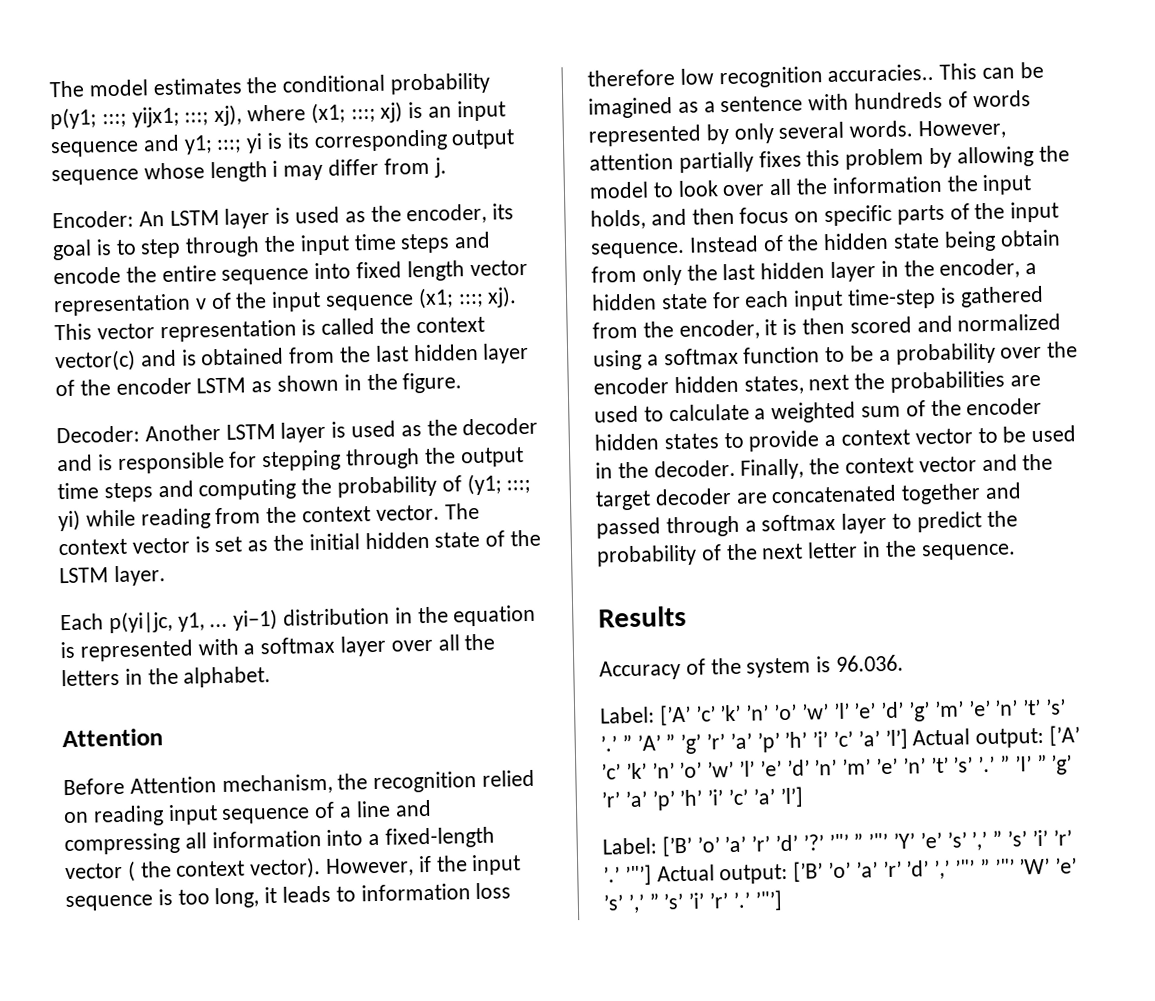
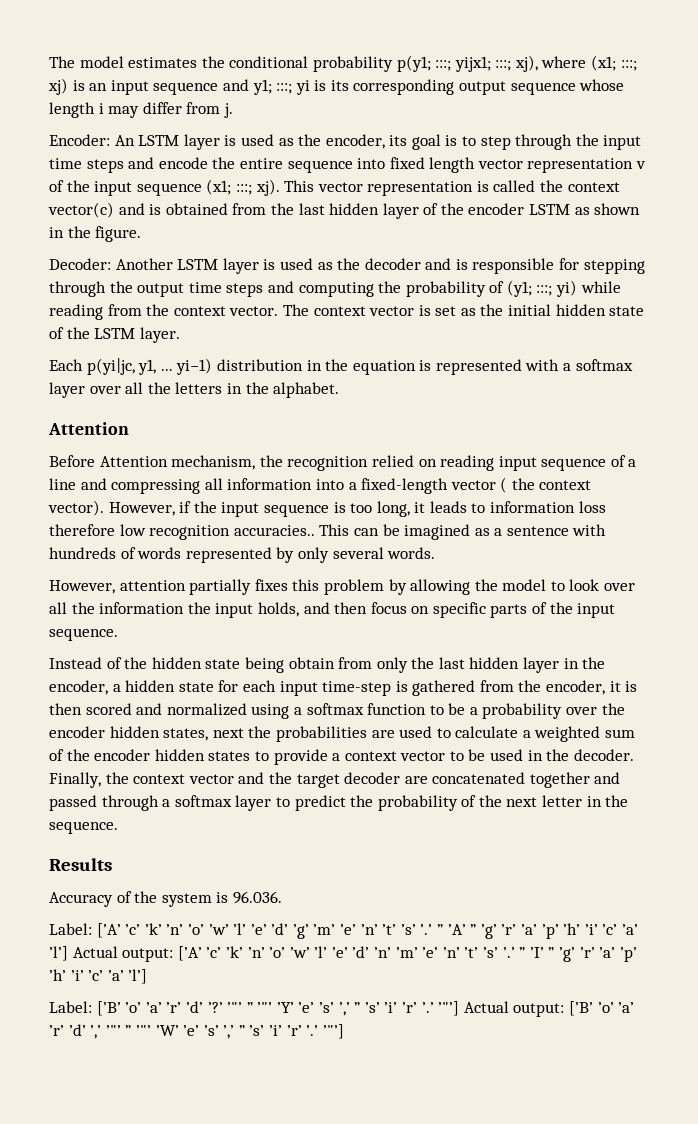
- This can be imagined as a sentence with hundreds of words represented by only several words. However, attention partially fixes this problem by allowing the model to look over all the information the input holds, and then focus on specific parts of the input sequence. Instead of the hidden state being obtain from only the last hidden layer in the encoder, a hidden state for each input time-step is gathered from the encoder, it is then scored and normalized using a softmax function to be a probability over the encoder hidden states, next the probabilities are used to calculate a weighted sum of the encoder hidden states to provide a context vector to be used in the decoder.
+ This can be imagined as a sentence with hundreds of words represented by only several words.
+ However, attention partially fixes this problem by allowing the model to look over all the information the input holds, and then focus on specific parts of the input sequence.
+ Instead of the hidden state being obtain from only the last hidden layer in the encoder, a hidden state for each input time-step is gathered from the encoder, it is then scored and normalized using a softmax function to be a probability over the encoder hidden states, next the probabilities are used to calculate a weighted sum of the encoder hidden states to provide a context vector to be used in the decoder.

